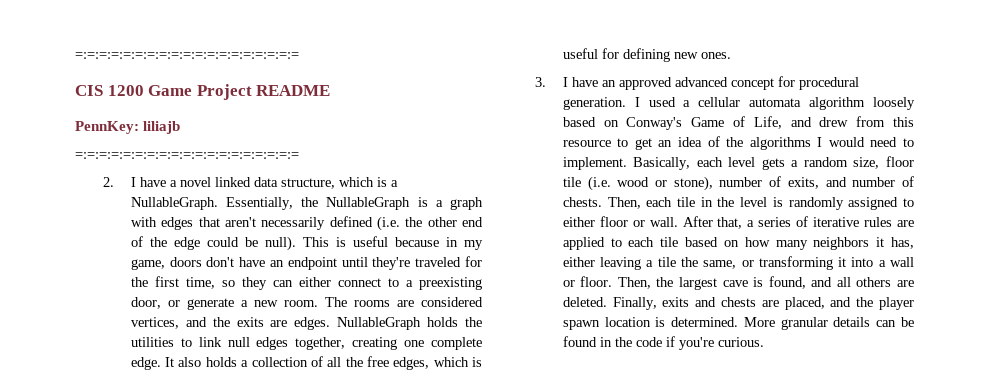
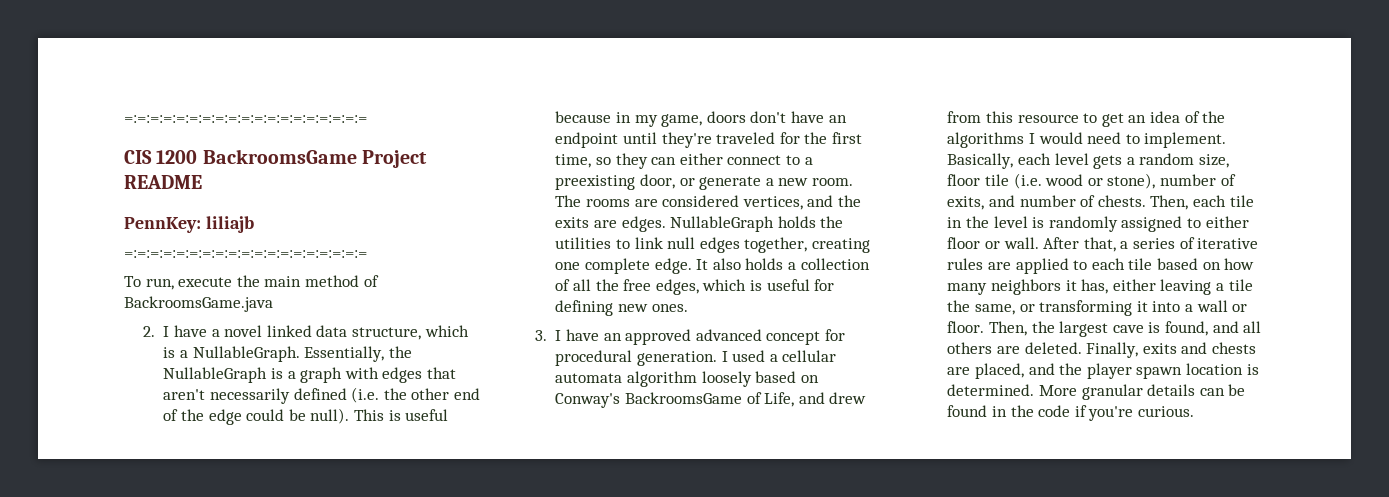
- CIS 1200 Game Project README
+ CIS 1200 BackroomsGame Project README
+ To run, execute the main method of BackroomsGame.java
- I used a cellular automata algorithm loosely based on Conway's Game of Life, and drew from this resource to get an idea of the algorithms I would need to implement.
+ I used a cellular automata algorithm loosely based on Conway's BackroomsGame of Life, and drew from this resource to get an idea of the algorithms I would need to implement.

